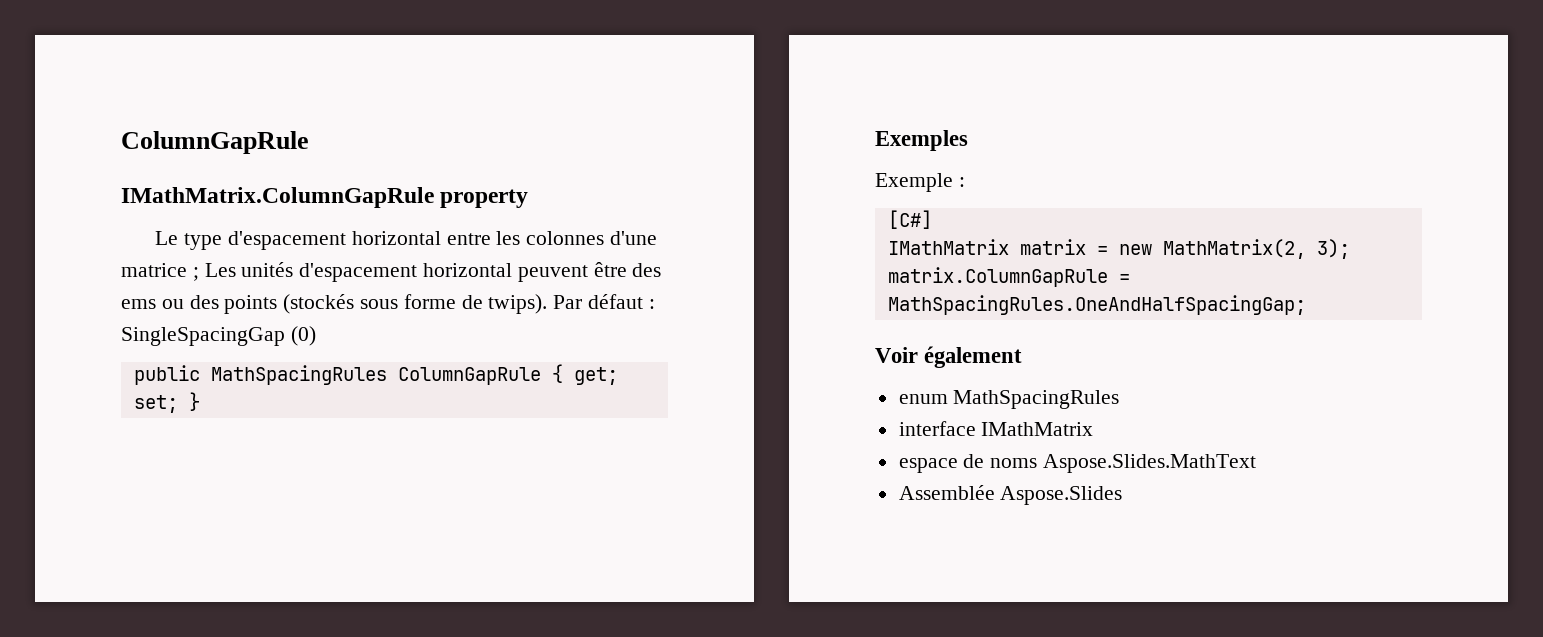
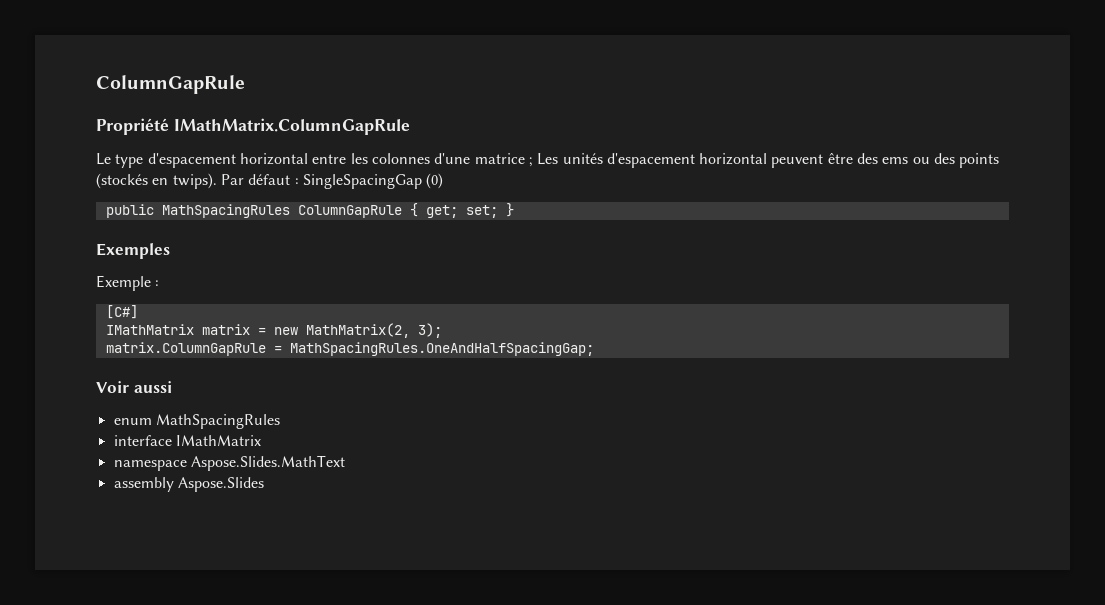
- IMathMatrix.ColumnGapRule property
+ Propriété IMathMatrix.ColumnGapRule
- Le type d'espacement horizontal entre les colonnes d'une matrice ; Les unités d'espacement horizontal peuvent être des ems ou des points (stockés sous forme de twips).
+ Le type d'espacement horizontal entre les colonnes d'une matrice ; Les unités d'espacement horizontal peuvent être des ems ou des points (stockés en twips).
- Voir également
+ Voir aussi
- espace de noms Aspose.Slides.MathText
+ namespace Aspose.Slides.MathText
- Assemblée Aspose.Slides
+ assembly Aspose.Slides

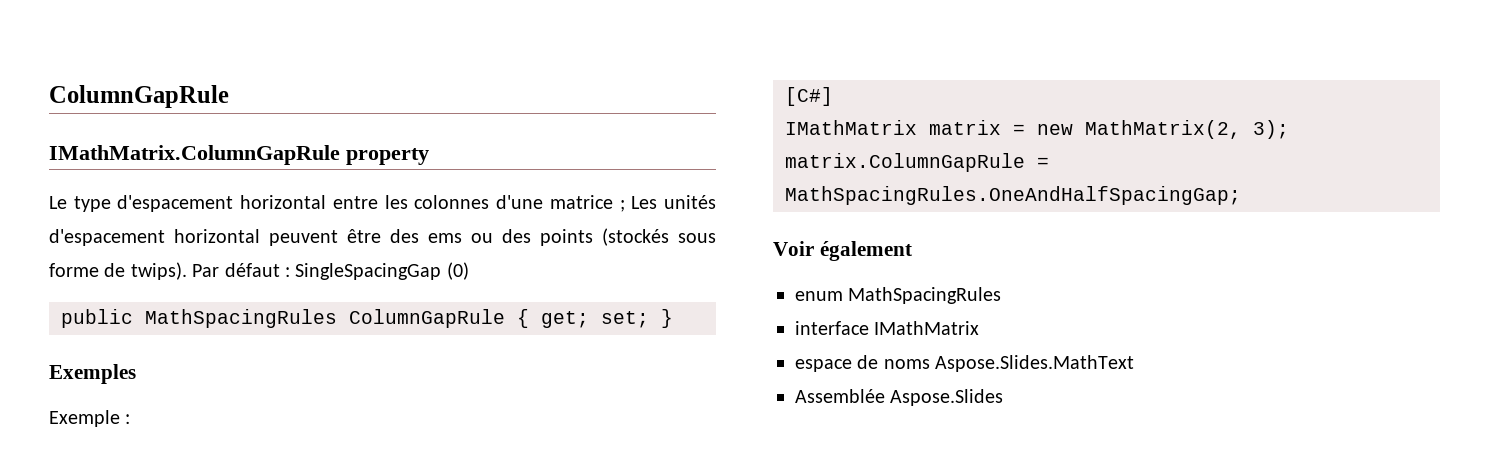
- Propriété IMathMatrix.ColumnGapRule
+ IMathMatrix.ColumnGapRule property
- Le type d'espacement horizontal entre les colonnes d'une matrice ; Les unités d'espacement horizontal peuvent être des ems ou des points (stockés en twips).
+ Le type d'espacement horizontal entre les colonnes d'une matrice ; Les unités d'espacement horizontal peuvent être des ems ou des points (stockés sous forme de twips).
- Voir aussi
+ Voir également
- namespace Aspose.Slides.MathText
+ espace de noms Aspose.Slides.MathText
- assembly Aspose.Slides
+ Assemblée Aspose.Slides

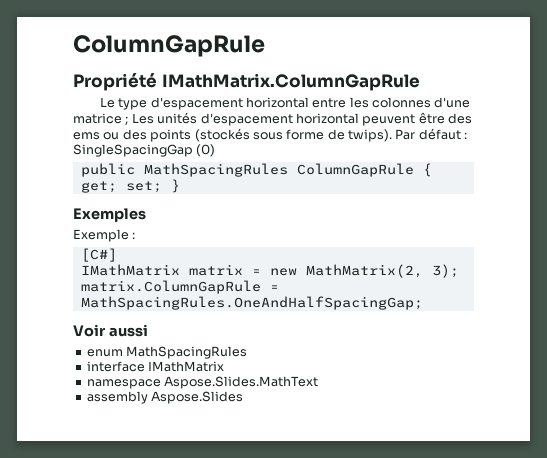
- IMathMatrix.ColumnGapRule property
+ Propriété IMathMatrix.ColumnGapRule
- Voir également
+ Voir aussi
- espace de noms Aspose.Slides.MathText
+ namespace Aspose.Slides.MathText
- Assemblée Aspose.Slides
+ assembly Aspose.Slides

